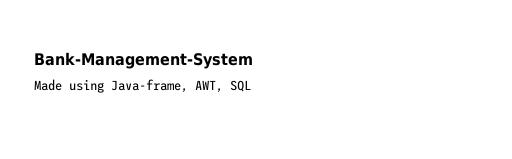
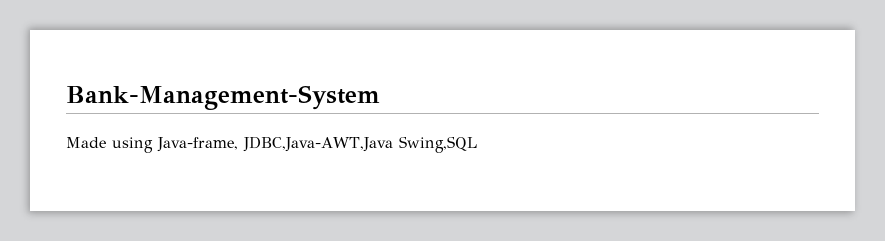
- Made using Java-frame, AWT, SQL
+ Made using Java-frame, JDBC,Java-AWT,Java Swing,SQL

